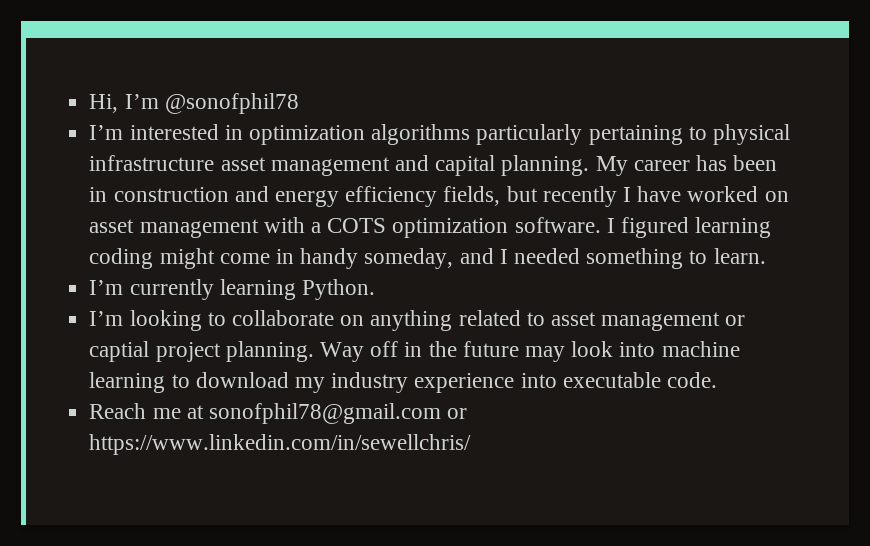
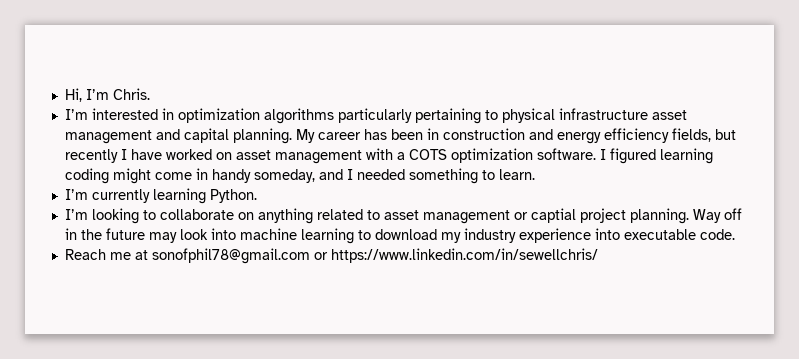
- Hi, I’m @sonofphil78
+ Hi, I’m Chris.

